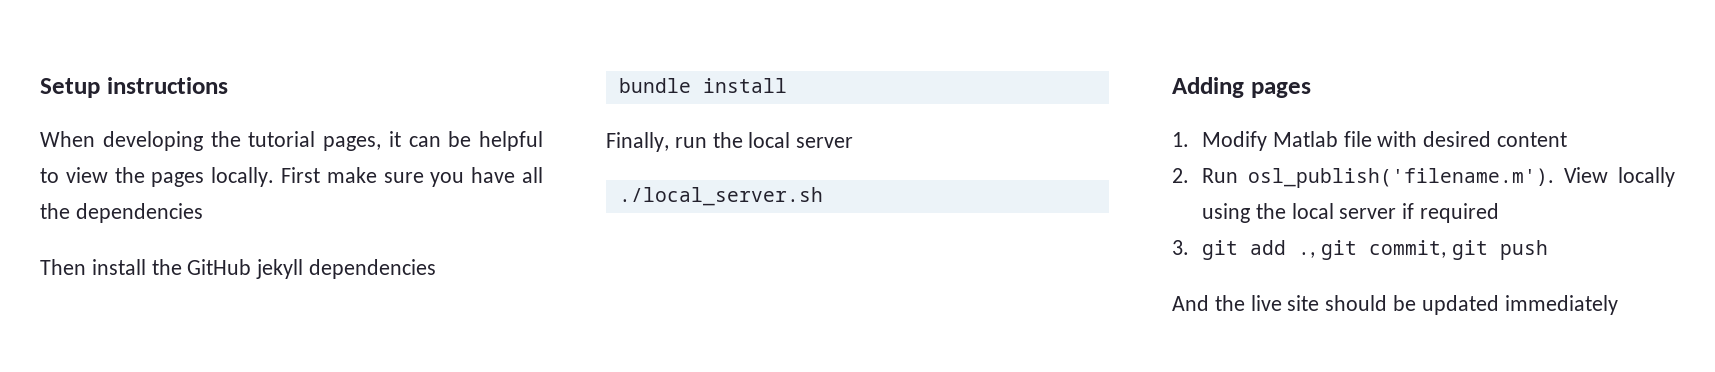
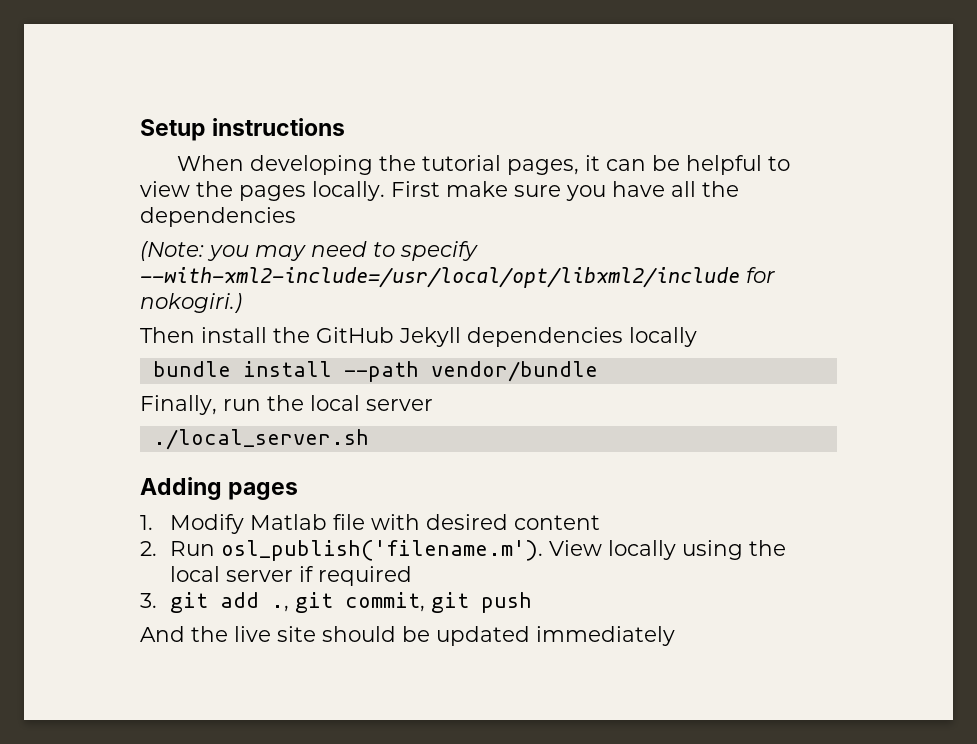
+ (Note: you may need to specify --with-xml2-include=/usr/local/opt/libxml2/include for nokogiri.)
- Then install the GitHub jekyll dependencies
+ Then install the GitHub Jekyll dependencies locally
- bundle install
+ bundle install --path vendor/bundle

